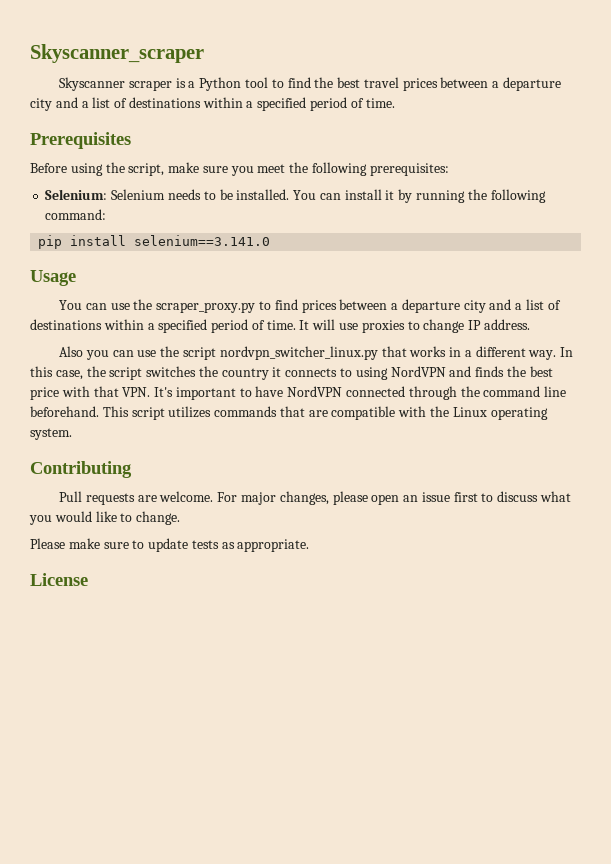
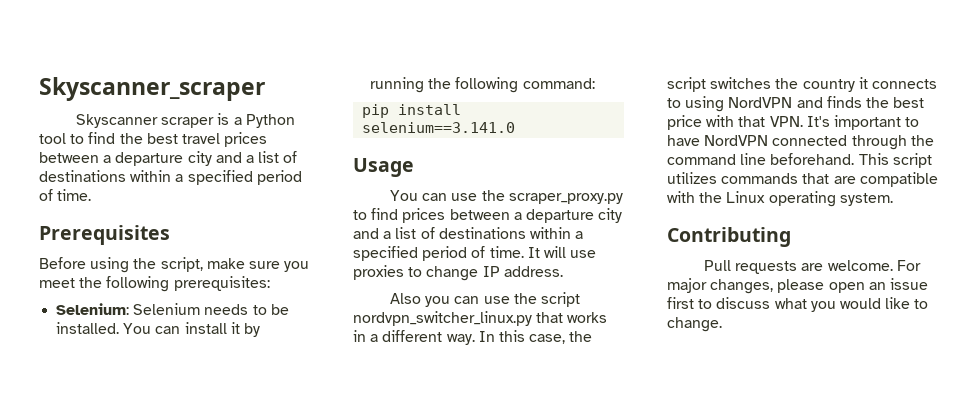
- Please make sure to update tests as appropriate.
- License

